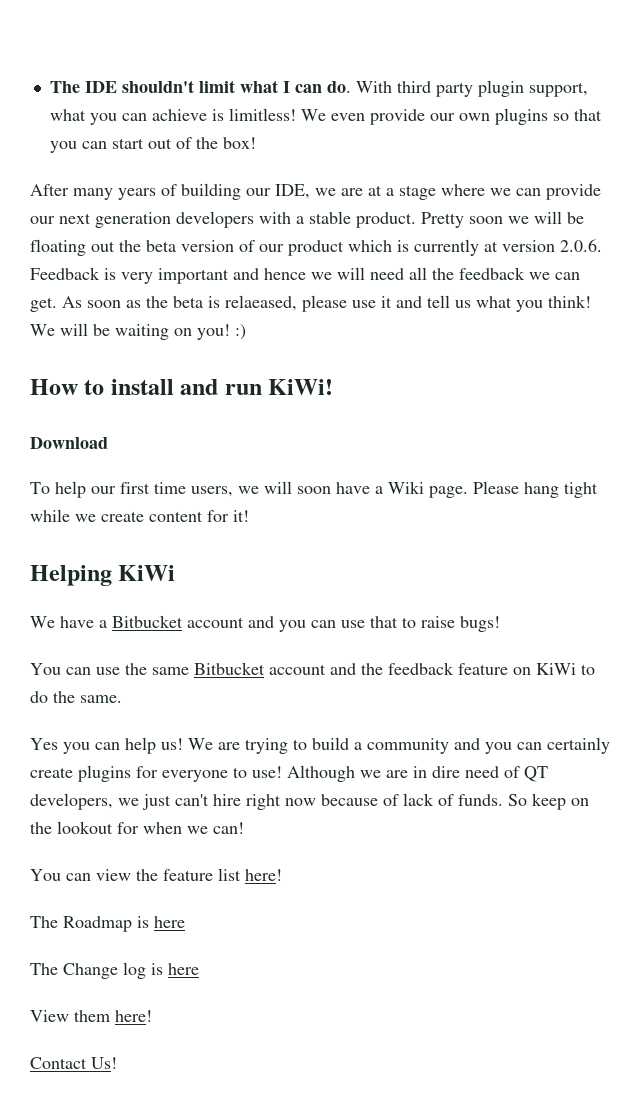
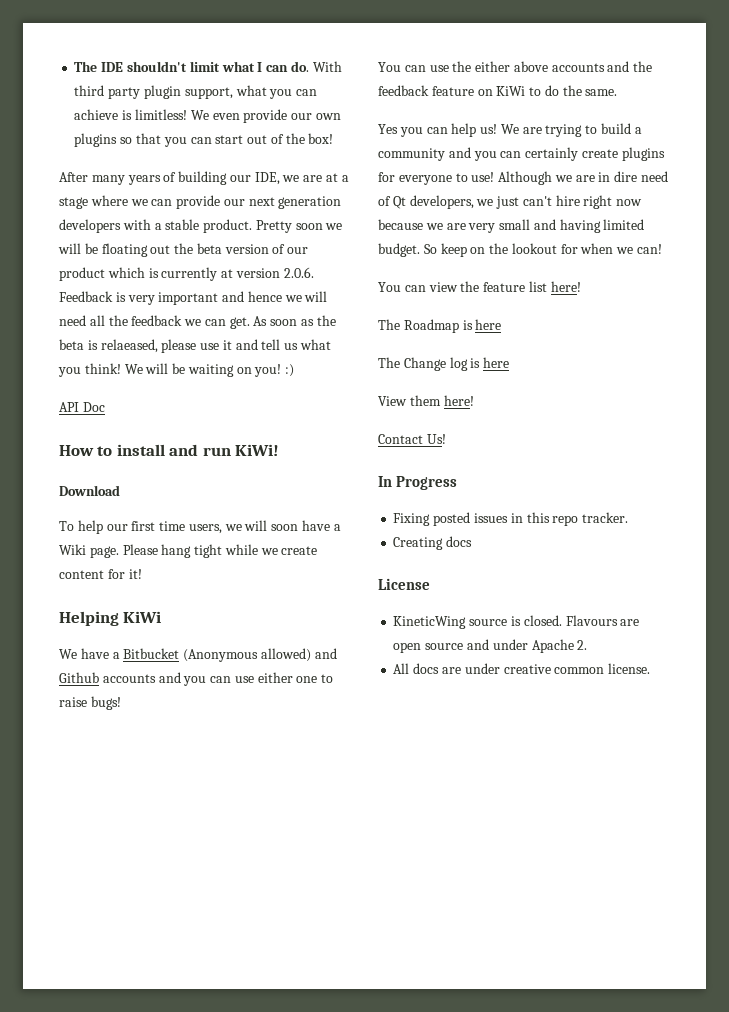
+ API Doc
- We have a Bitbucket account and you can use that to raise bugs!
+ We have a Bitbucket (Anonymous allowed) and Github accounts and you can use either one to raise bugs!
- You can use the same Bitbucket account and the feedback feature on KiWi to do the same.
+ You can use the either above accounts and the feedback feature on KiWi to do the same.
- Although we are in dire need of QT developers, we just can't hire right now because of lack of funds.
+ Although we are in dire need of Qt developers, we just can't hire right now because we are very small and having limited budget.
+ In Progress
+ Fixing posted issues in this repo tracker.
+ Creating docs
+ License
+ KineticWing source is closed. Flavours are open source and under Apache 2.
+ All docs are under creative common license.

